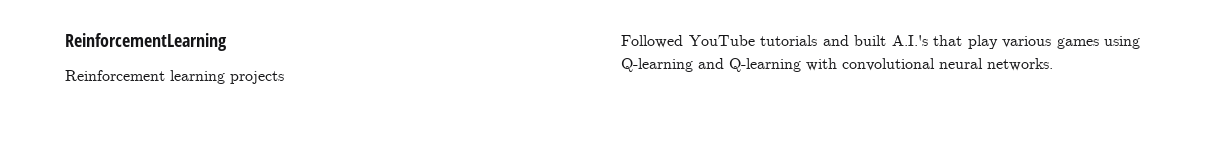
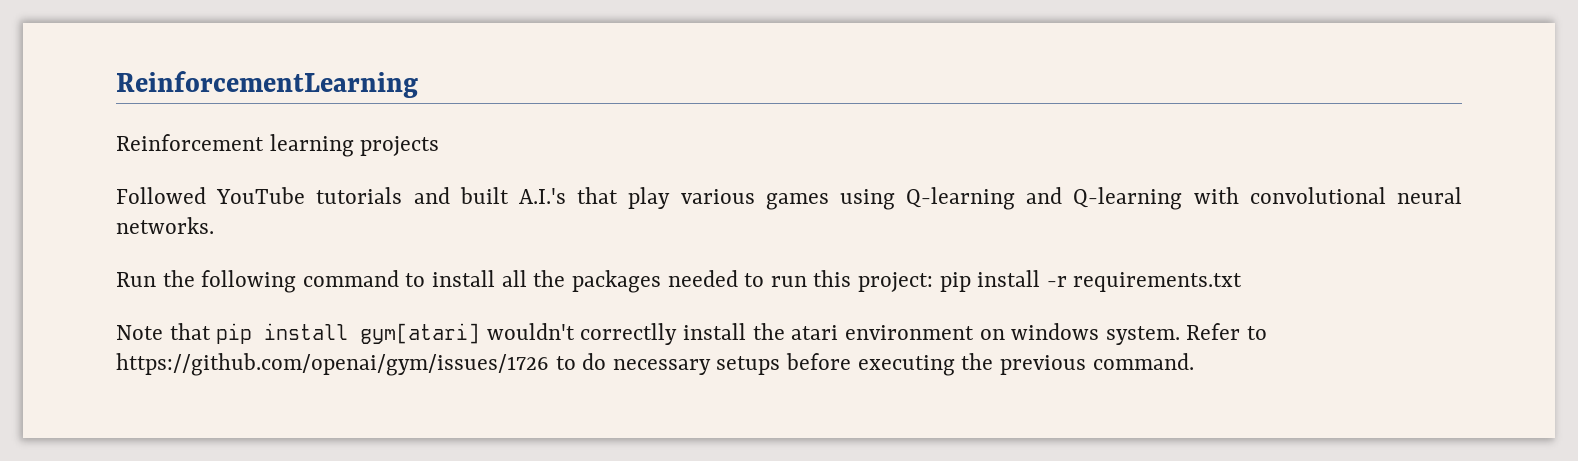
+ Run the following command to install all the packages needed to run this project: pip install -r requirements.txt
+ Note that pip install gym[atari] wouldn't correctlly install the atari environment on windows system. Refer to https://github.com/openai/gym/issues/1726 to do necessary setups before executing the previous command.

